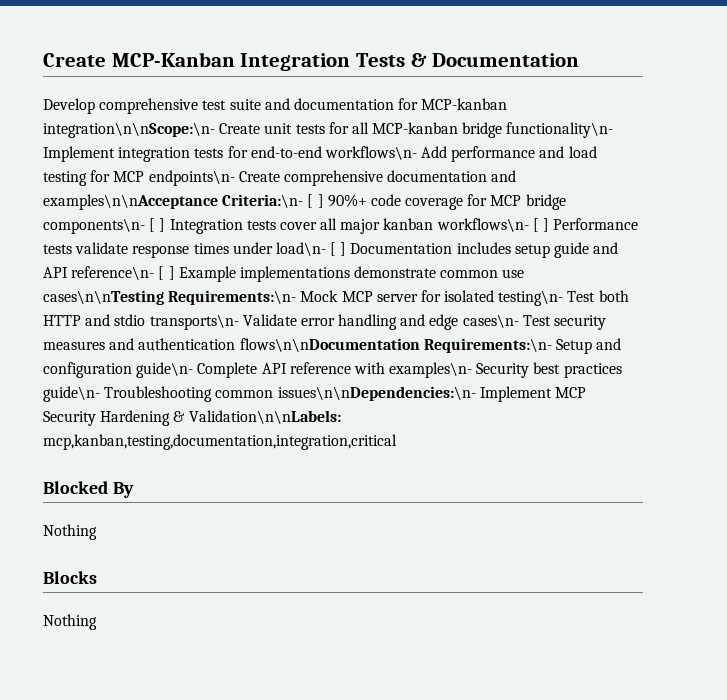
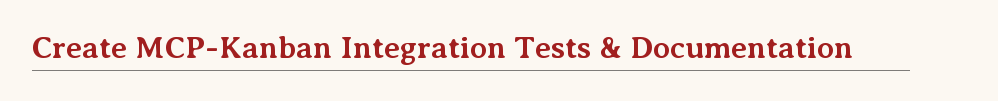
- Develop comprehensive test suite and documentation for MCP-kanban integration\n\nScope:\n- Create unit tests for all MCP-kanban bridge functionality\n- Implement integration tests for end-to-end workflows\n- Add performance and load testing for MCP endpoints\n- Create comprehensive documentation and examples\n\nAcceptance Criteria:\n- [ ] 90%+ code coverage for MCP bridge components\n- [ ] Integration tests cover all major kanban workflows\n- [ ] Performance tests validate response times under load\n- [ ] Documentation includes setup guide and API reference\n- [ ] Example implementations demonstrate common use cases\n\nTesting Requirements:\n- Mock MCP server for isolated testing\n- Test both HTTP and stdio transports\n- Validate error handling and edge cases\n- Test security measures and authentication flows\n\nDocumentation Requirements:\n- Setup and configuration guide\n- Complete API reference with examples\n- Security best practices guide\n- Troubleshooting common issues\n\nDependencies:\n- Implement MCP Security Hardening & Validation\n\nLabels: mcp,kanban,testing,documentation,integration,critical
- Blocked By
- Nothing
- Blocks
- Nothing

